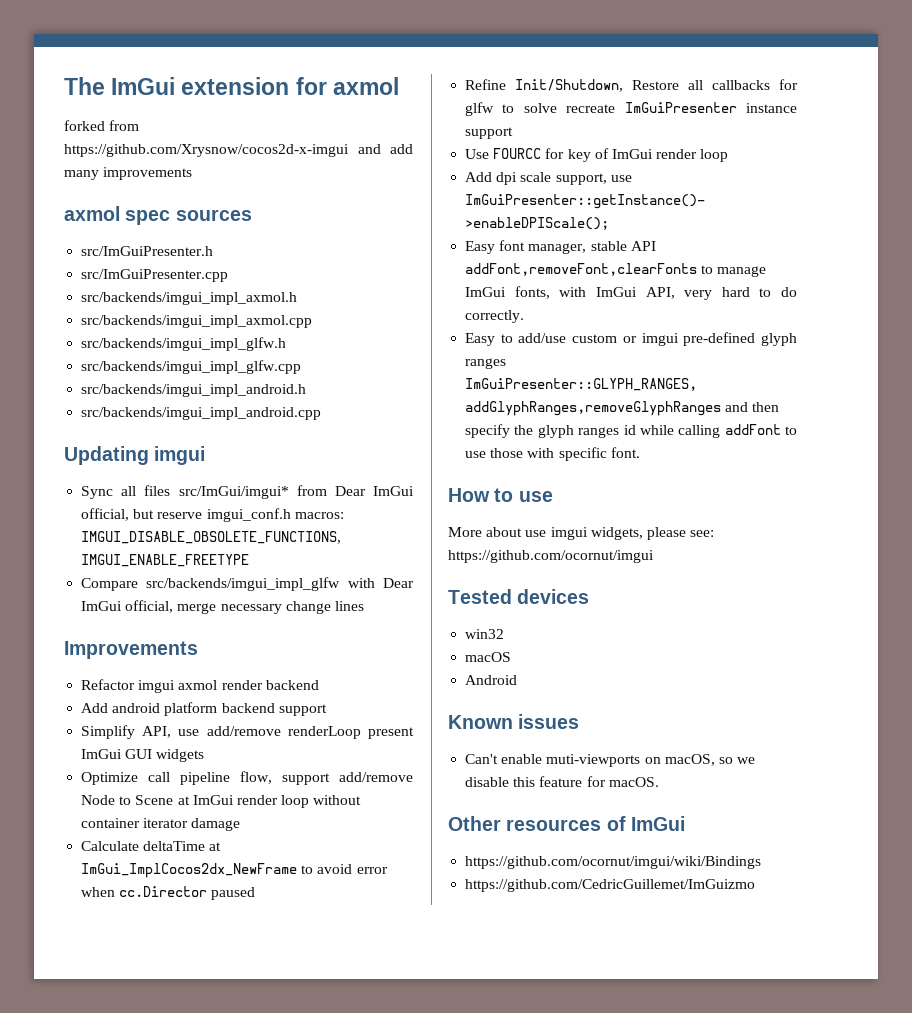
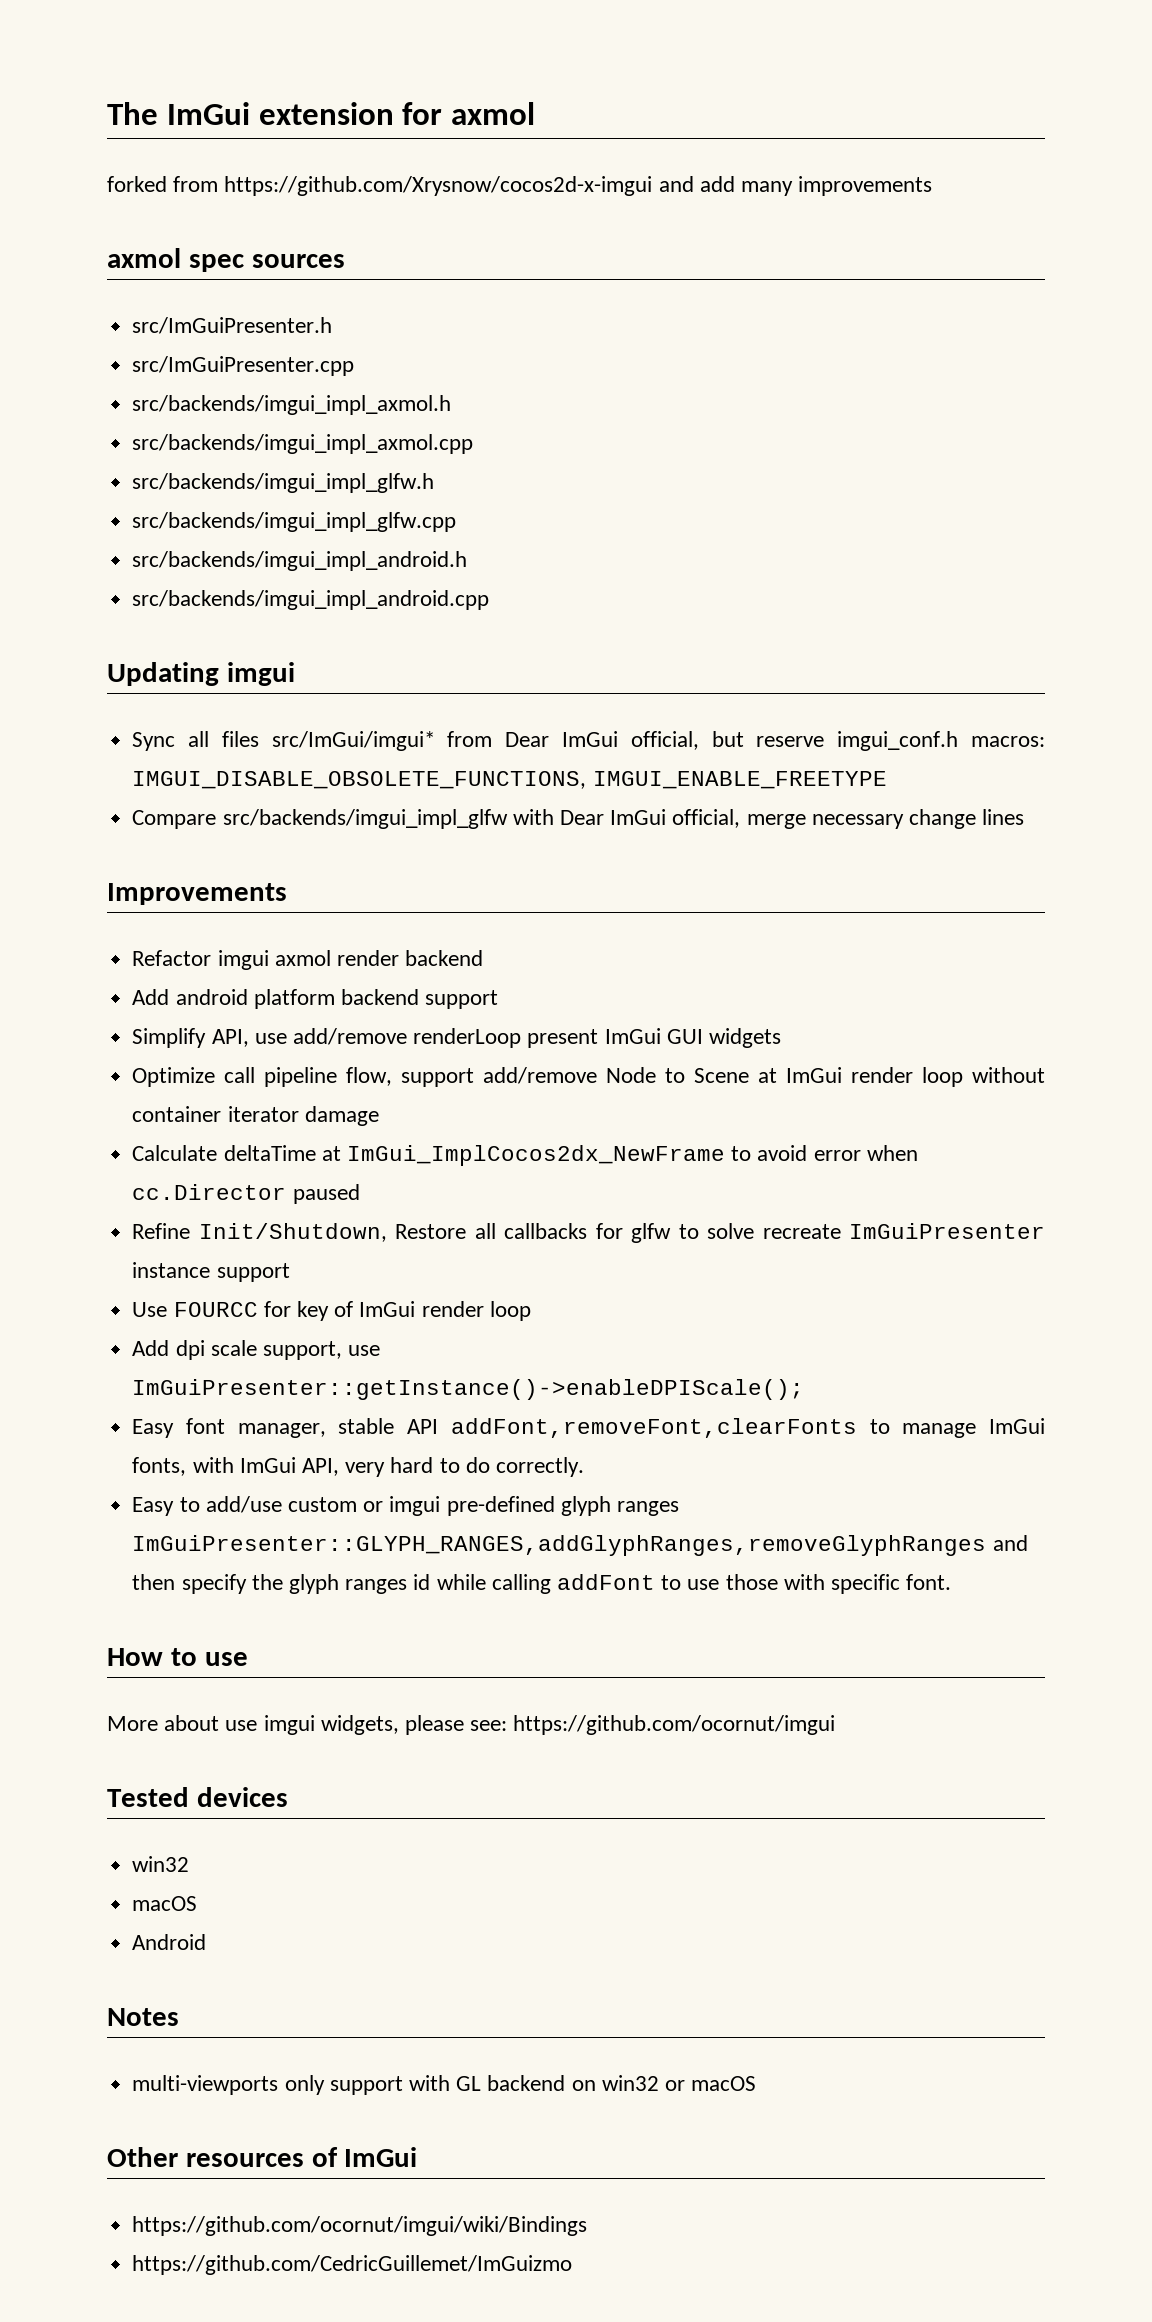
- Known issues
- Can't enable muti-viewports on macOS, so we disable this feature for macOS.
+ Notes
+ multi-viewports only support with GL backend on win32 or macOS

